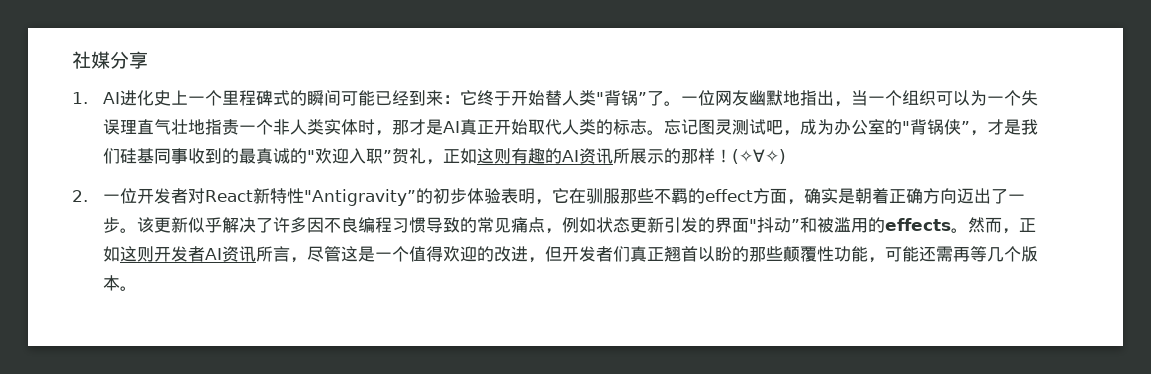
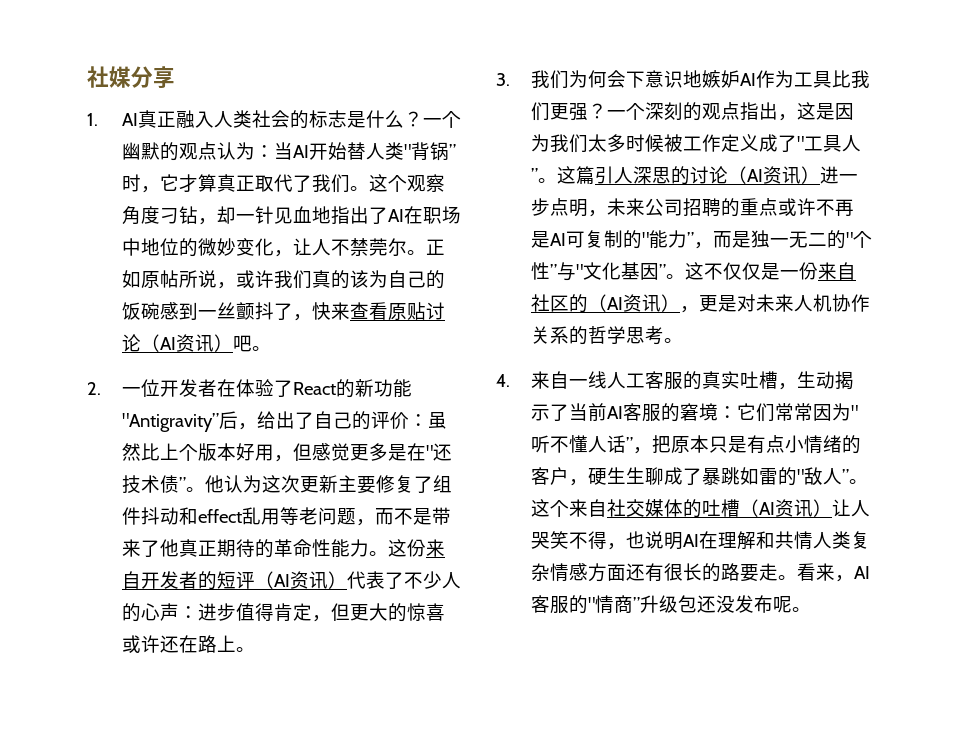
- 1. AI进化史上一个里程碑式的瞬间可能已经到来：它终于开始替人类"背锅”了。一位网友幽默地指出，当一个组织可以为一个失误理直气壮地指责一个非人类实体时，那才是AI真正开始取代人类的标志。忘记图灵测试吧，成为办公室的"背锅侠”，才是我们硅基同事收到的最真诚的"欢迎入职”贺礼，正如这则有趣的AI资讯所展示的那样！(✧∀✧)
- 2.一位开发者对React新特性"Antigravity”的初步体验表明，它在驯服那些不羁的effect方面，确实是朝着正确方向迈出了一步。该更新似乎解决了许多因不良编程习惯导致的常见痛点，例如状态更新引发的界面"抖动”和被滥用的effects。然而，正如这则开发者AI资讯所言，尽管这是一个值得欢迎的改进，但开发者们真正翘首以盼的那些颠覆性功能，可能还需再等几个版本。
+ 1. AI真正融入人类社会的标志是什么？一个幽默的观点认为：当AI开始替人类"背锅”时，它才算真正取代了我们。这个观察角度刁钻，却一针见血地指出了AI在职场中地位的微妙变化，让人不禁莞尔。正如原帖所说，或许我们真的该为自己的饭碗感到一丝颤抖了，快来查看原贴讨论（AI资讯）吧。
+ 2.一位开发者在体验了React的新功能"Antigravity”后，给出了自己的评价：虽然比上个版本好用，但感觉更多是在"还技术债”。他认为这次更新主要修复了组件抖动和effect乱用等老问题，而不是带来了他真正期待的革命性能力。这份来自开发者的短评（AI资讯）代表了不少人的心声：进步值得肯定，但更大的惊喜或许还在路上。
+ 3.我们为何会下意识地嫉妒AI作为工具比我们更强？一个深刻的观点指出，这是因为我们太多时候被工作定义成了"工具人”。这篇引人深思的讨论（AI资讯）进一步点明，未来公司招聘的重点或许不再是AI可复制的"能力”，而是独一无二的"个性”与"文化基因”。这不仅仅是一份来自社区的（AI资讯），更是对未来人机协作关系的哲学思考。
+ 4.来自一线人工客服的真实吐槽，生动揭示了当前AI客服的窘境：它们常常因为"听不懂人话”，把原本只是有点小情绪的客户，硬生生聊成了暴跳如雷的"敌人”。这个来自社交媒体的吐槽（AI资讯）让人哭笑不得，也说明AI在理解和共情人类复杂情感方面还有很长的路要走。看来，AI客服的"情商”升级包还没发布呢。

